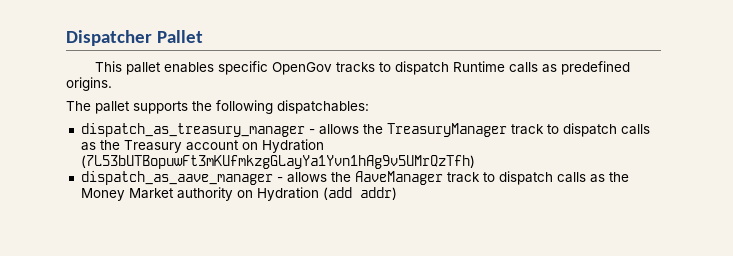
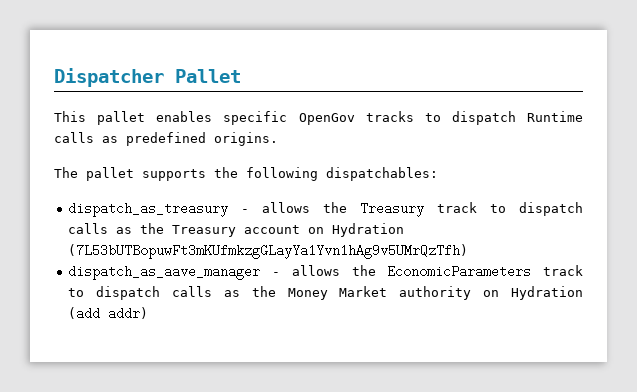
- dispatch_as_treasury_manager - allows the TreasuryManager track to dispatch calls as the Treasury account on Hydration (7L53bUTBopuwFt3mKUfmkzgGLayYa1Yvn1hAg9v5UMrQzTfh)
+ dispatch_as_treasury - allows the Treasury track to dispatch calls as the Treasury account on Hydration (7L53bUTBopuwFt3mKUfmkzgGLayYa1Yvn1hAg9v5UMrQzTfh)
- dispatch_as_aave_manager - allows the AaveManager track to dispatch calls as the Money Market authority on Hydration (add addr)
+ dispatch_as_aave_manager - allows the EconomicParameters track to dispatch calls as the Money Market authority on Hydration (add addr)

